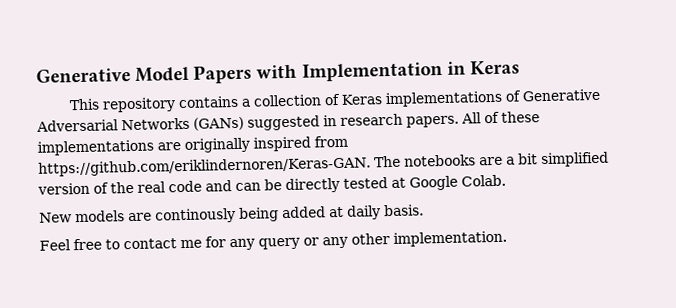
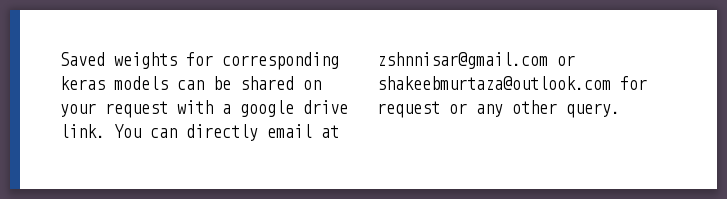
- Generative Model Papers with Implementation in Keras
- This repository contains a collection of Keras implementations of Generative Adversarial Networks (GANs) suggested in research papers. All of these implementations are originally inspired from https://github.com/eriklindernoren/Keras-GAN. The notebooks are a bit simplified version of the real code and can be directly tested at Google Colab.
- New models are continously being added at daily basis.
- Feel free to contact me for any query or any other implementation.
+ Saved weights for corresponding keras models can be shared on your request with a google drive link. You can directly email at zshnnisar@gmail.com or shakeebmurtaza@outlook.com for request or any other query.

